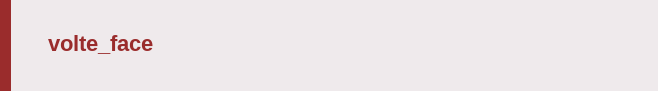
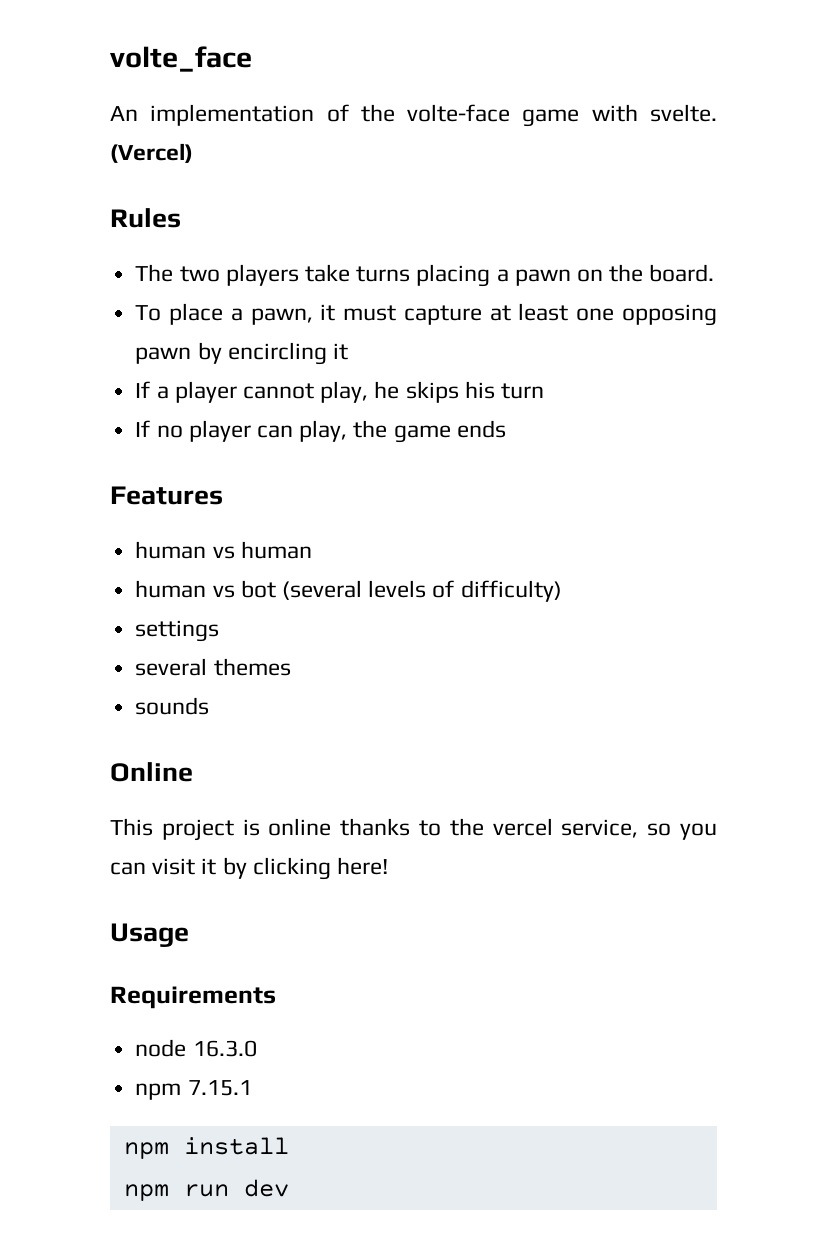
+ An implementation of the volte-face game with svelte. (Vercel)
+ Rules
+ The two players take turns placing a pawn on the board.
+ To place a pawn, it must capture at least one opposing pawn by encircling it
+ If a player cannot play, he skips his turn
+ If no player can play, the game ends
+ Features
+ human vs human
+ human vs bot (several levels of difficulty)
+ settings
+ several themes
+ sounds
+ Online
+ This project is online thanks to the vercel service, so you can visit it by clicking here!
+ Usage
+ Requirements
+ node 16.3.0
+ npm 7.15.1
+ npm install
+ npm run dev

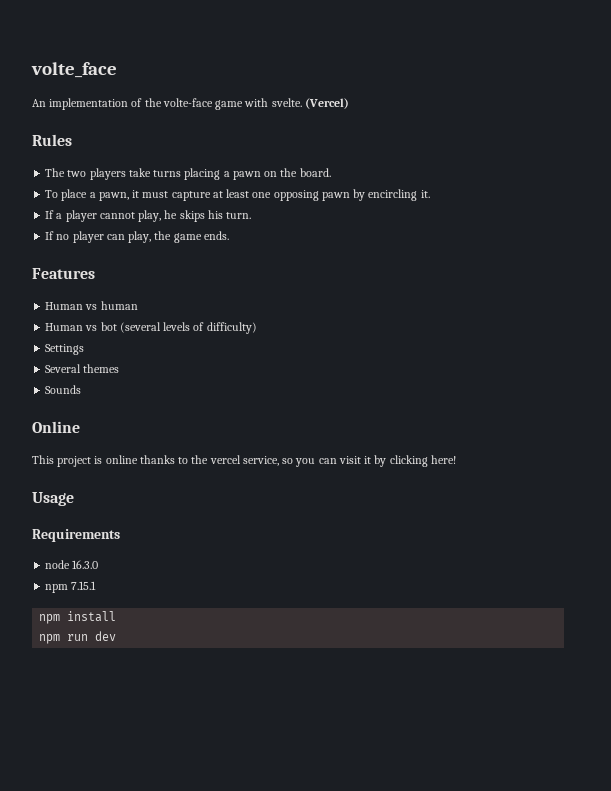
- To place a pawn, it must capture at least one opposing pawn by encircling it
+ To place a pawn, it must capture at least one opposing pawn by encircling it.
- If a player cannot play, he skips his turn
+ If a player cannot play, he skips his turn.
- If no player can play, the game ends
+ If no player can play, the game ends.
- human vs human
+ Human vs human
- human vs bot (several levels of difficulty)
+ Human vs bot (several levels of difficulty)
- settings
- several themes
+ Settings
+ Several themes
- sounds
+ Sounds

